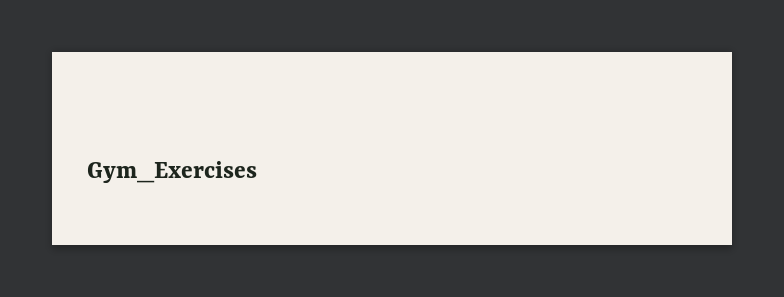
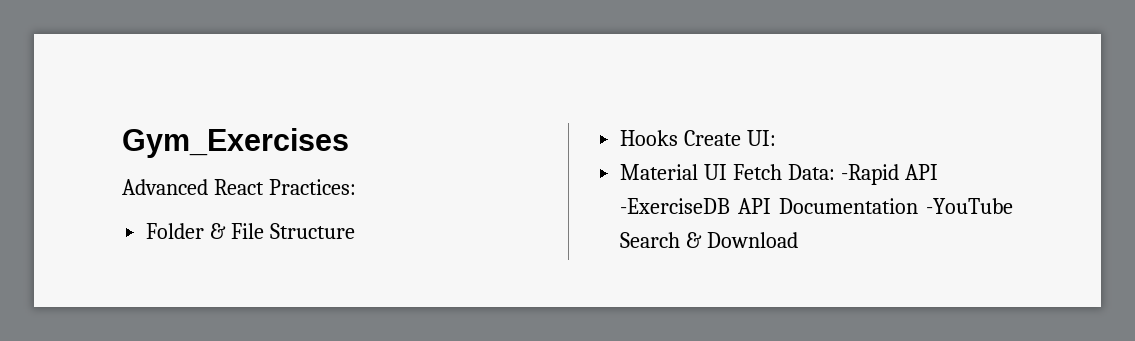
+ Advanced React Practices:
+ Folder & File Structure
+ Hooks Create UI:
+ Material UI Fetch Data: -Rapid API -ExerciseDB API Documentation -YouTube Search & Download

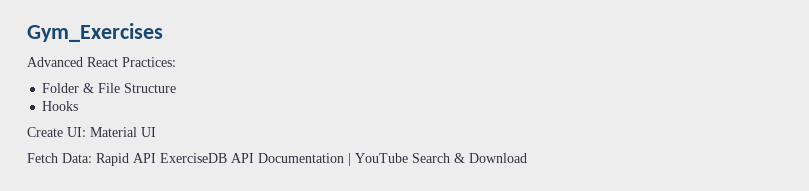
- Hooks Create UI:
- Material UI Fetch Data: -Rapid API -ExerciseDB API Documentation -YouTube Search & Download
+ Hooks
+ Create UI: Material UI
+ Fetch Data: Rapid API ExerciseDB API Documentation | YouTube Search & Download

